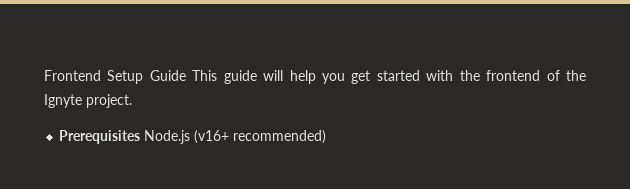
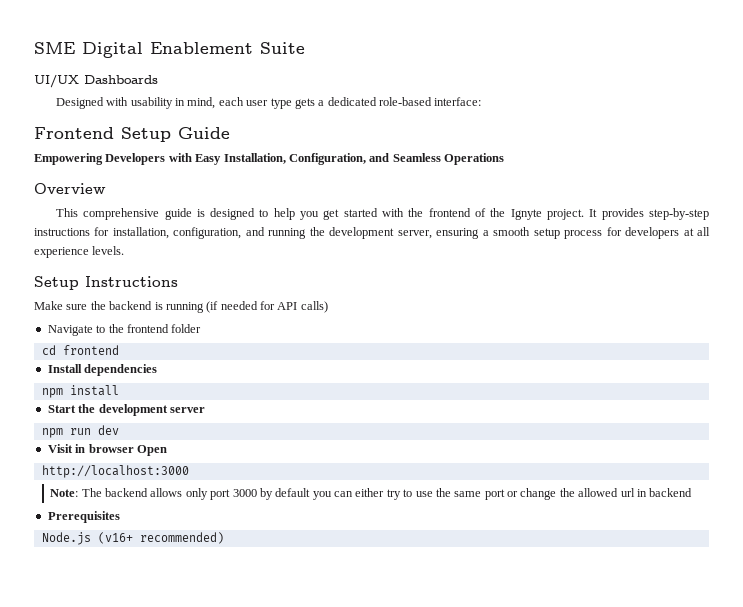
- Frontend Setup Guide This guide will help you get started with the frontend of the Ignyte project.
+ SME Digital Enablement Suite
+ UI/UX Dashboards
+ Designed with usability in mind, each user type gets a dedicated role-based interface:
+ Frontend Setup Guide
+ Empowering Developers with Easy Installation, Configuration, and Seamless Operations
+ Overview
+ This comprehensive guide is designed to help you get started with the frontend of the Ignyte project. It provides step-by-step instructions for installation, configuration, and running the development server, ensuring a smooth setup process for developers at all experience levels.
+ Setup Instructions
+ Make sure the backend is running (if needed for API calls)
+ Navigate to the frontend folder
+ cd frontend
+ Install dependencies
+ npm install
+ Start the development server
+ npm run dev
+ Visit in browser Open
+ http://localhost:3000
+ Note: The backend allows only port 3000 by default you can either try to use the same port or change the allowed url in backend
- Prerequisites Node.js (v16+ recommended)
+ Prerequisites
+ Node.js (v16+ recommended)

